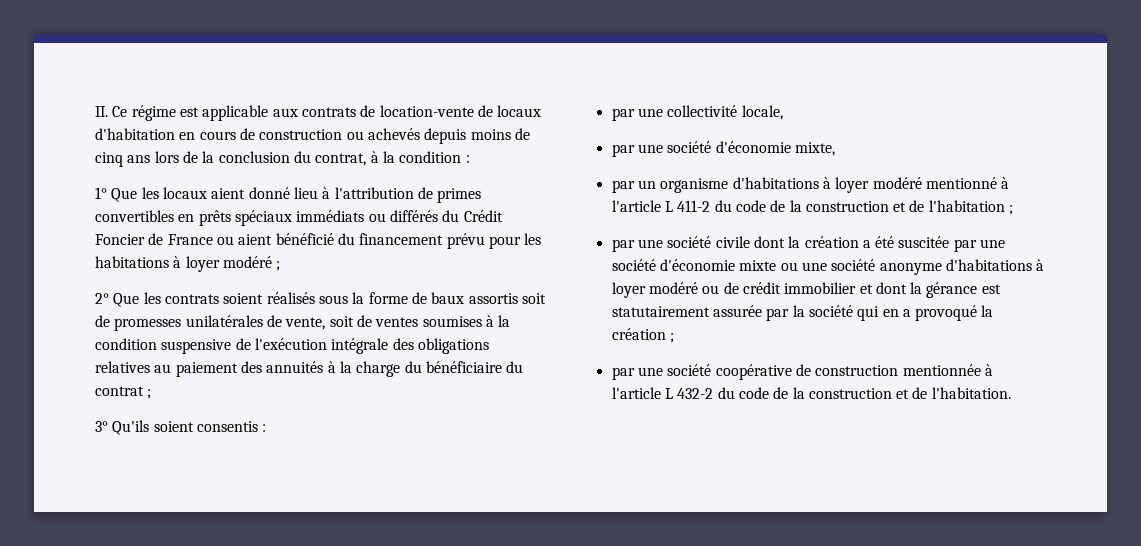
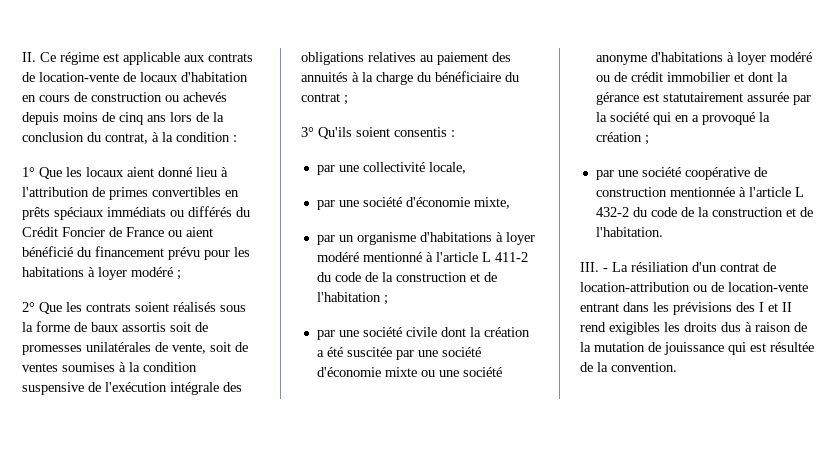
+ III. - La résiliation d'un contrat de location-attribution ou de location-vente entrant dans les prévisions des I et II rend exigibles les droits dus à raison de la mutation de jouissance qui est résultée de la convention.

